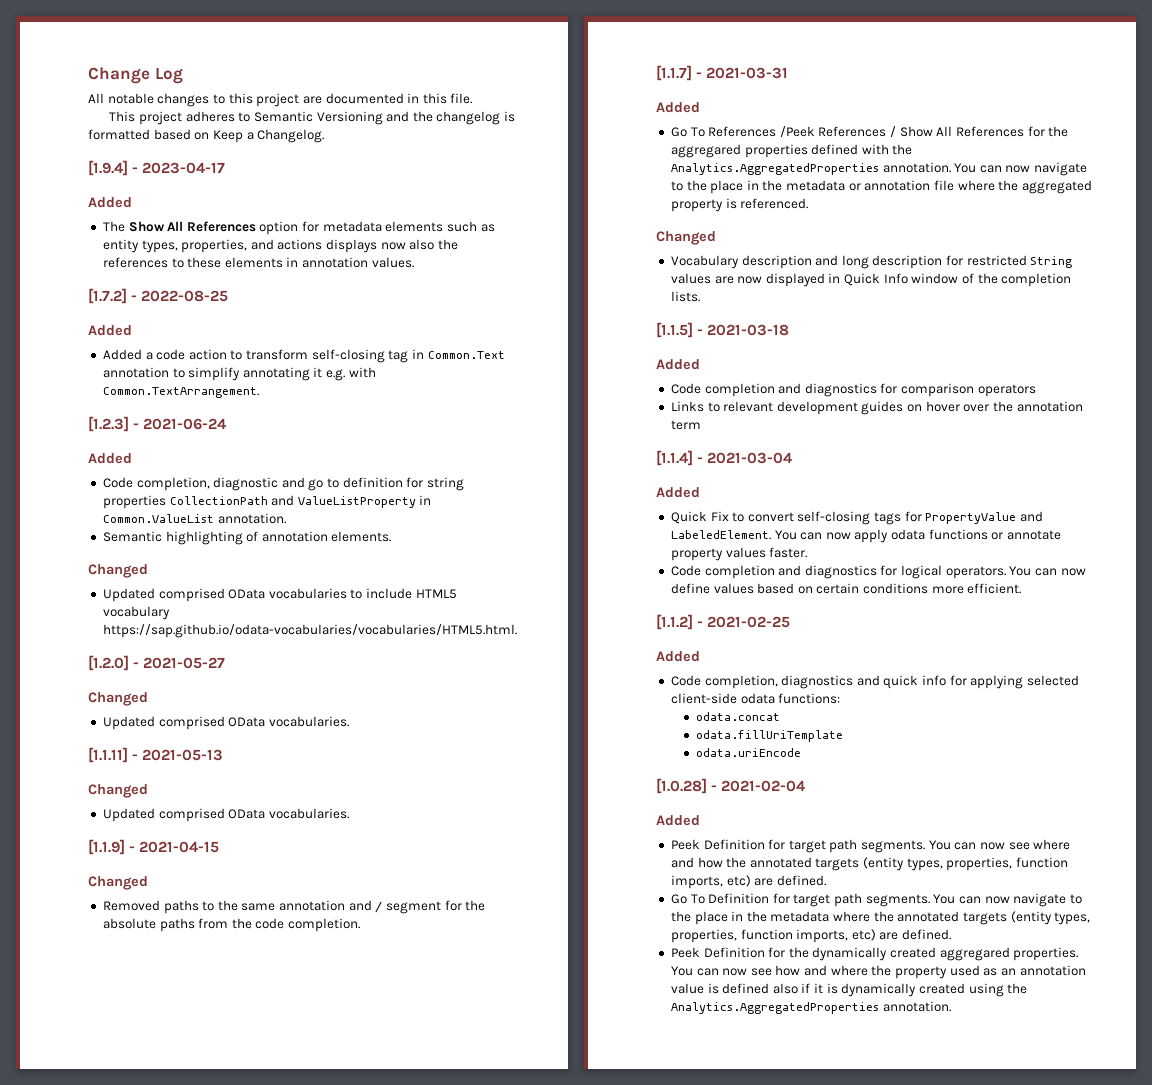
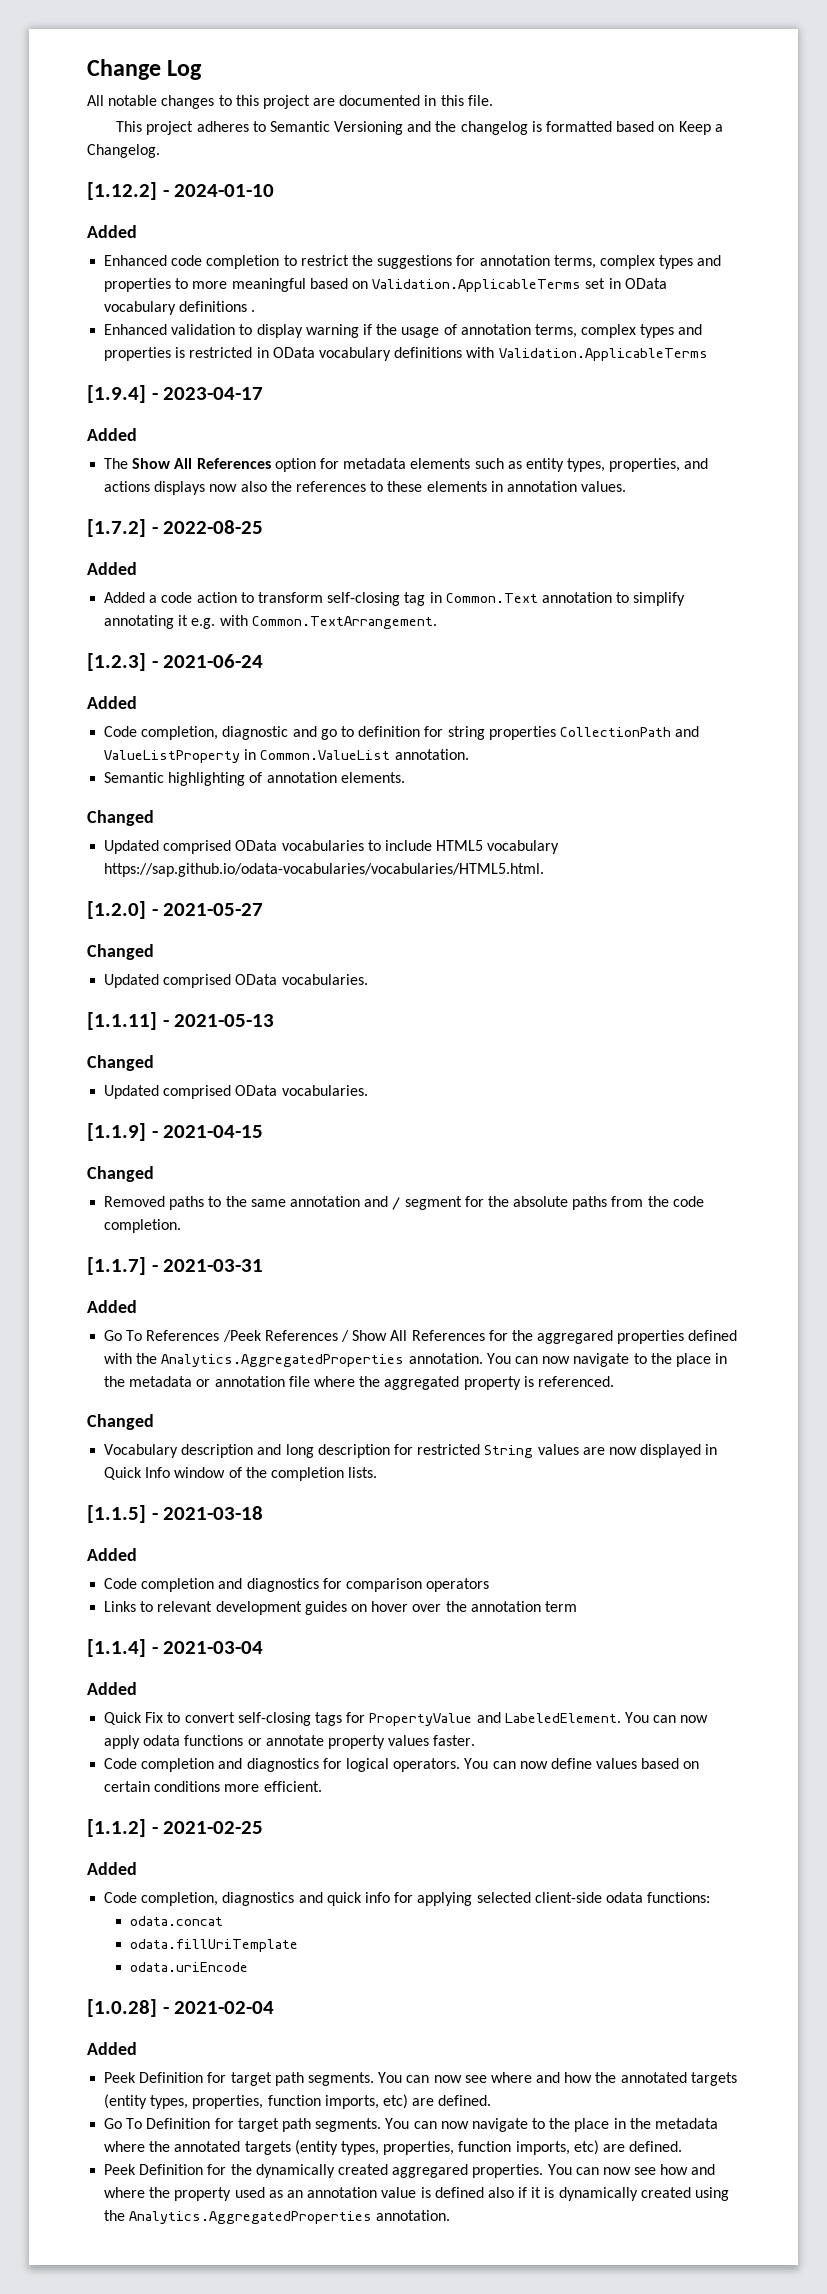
+ [1.12.2] - 2024-01-10
+ Added
+ Enhanced code completion to restrict the suggestions for annotation terms, complex types and properties to more meaningful based on Validation.ApplicableTerms set in OData vocabulary definitions .
+ Enhanced validation to display warning if the usage of annotation terms, complex types and properties is restricted in OData vocabulary definitions with Validation.ApplicableTerms

